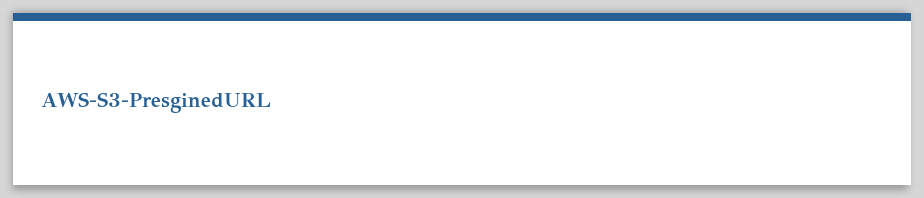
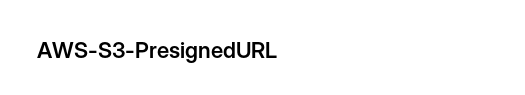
- AWS-S3-PresginedURL
+ AWS-S3-PresignedURL

